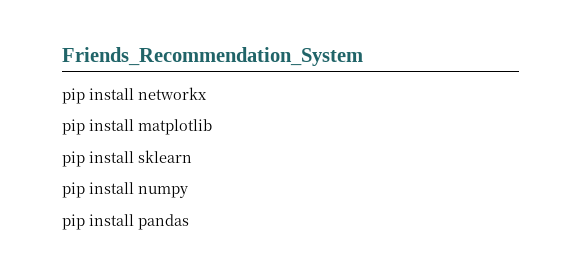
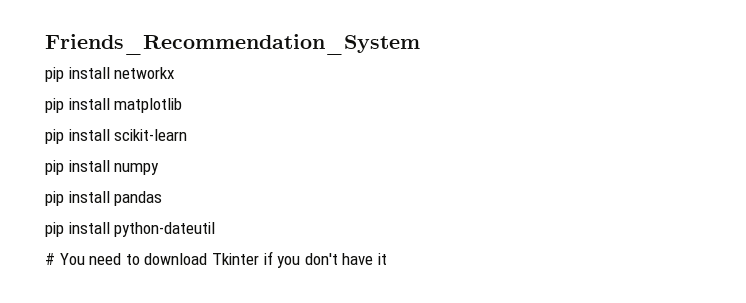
- pip install sklearn
+ pip install scikit-learn
+ pip install python-dateutil
+ # You need to download Tkinter if you don't have it

